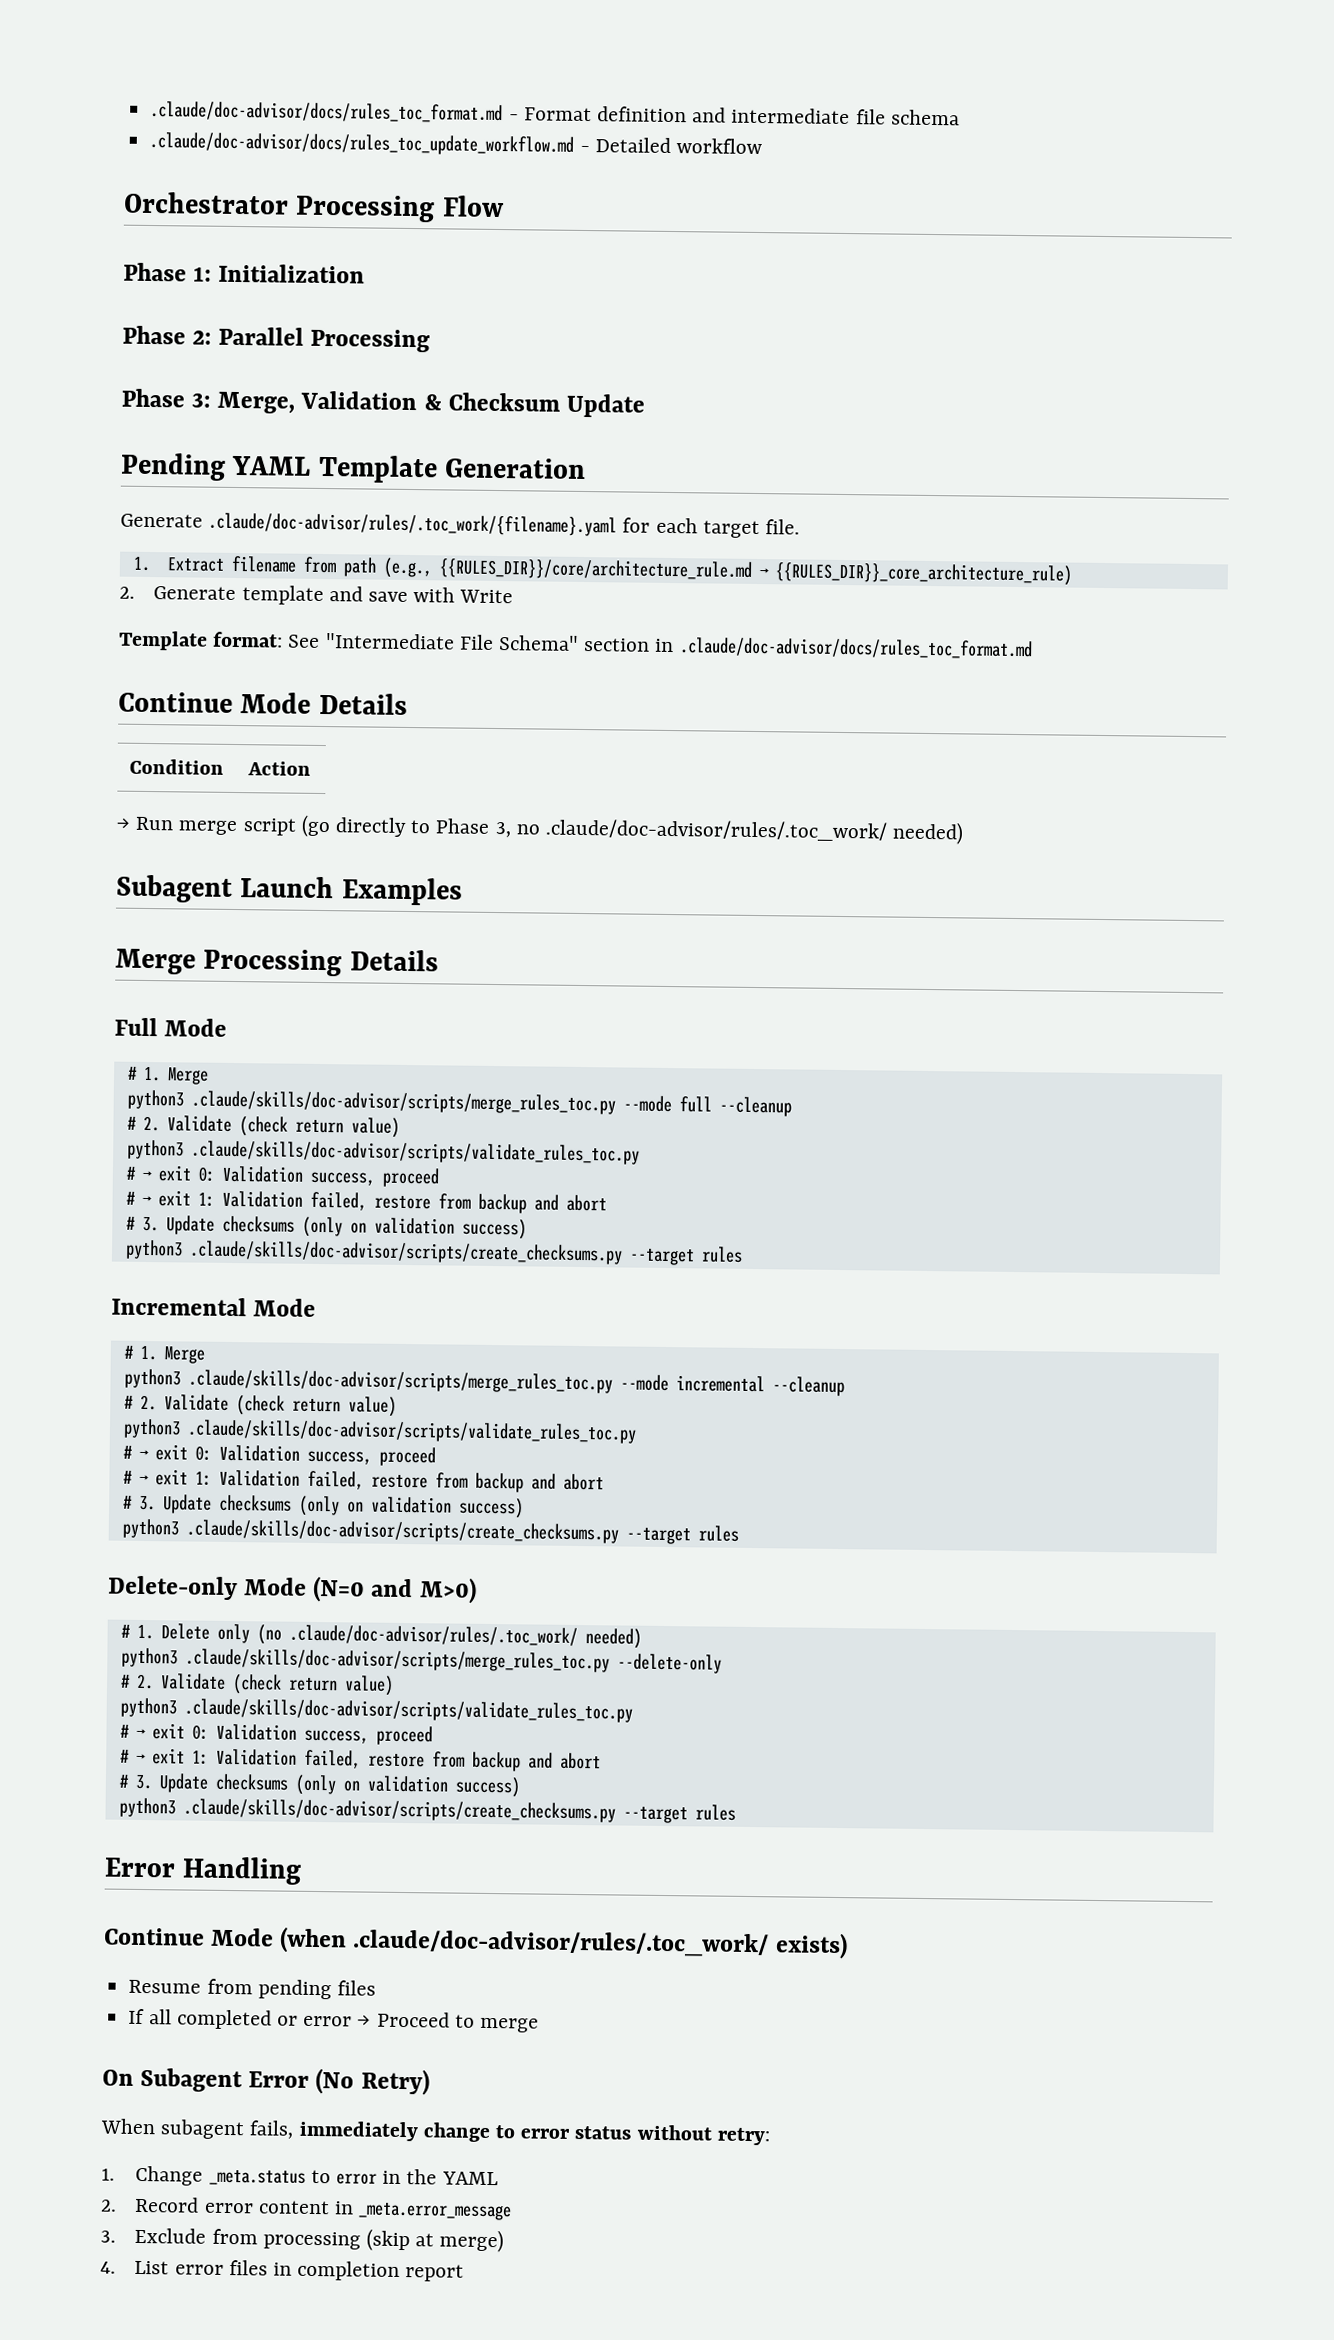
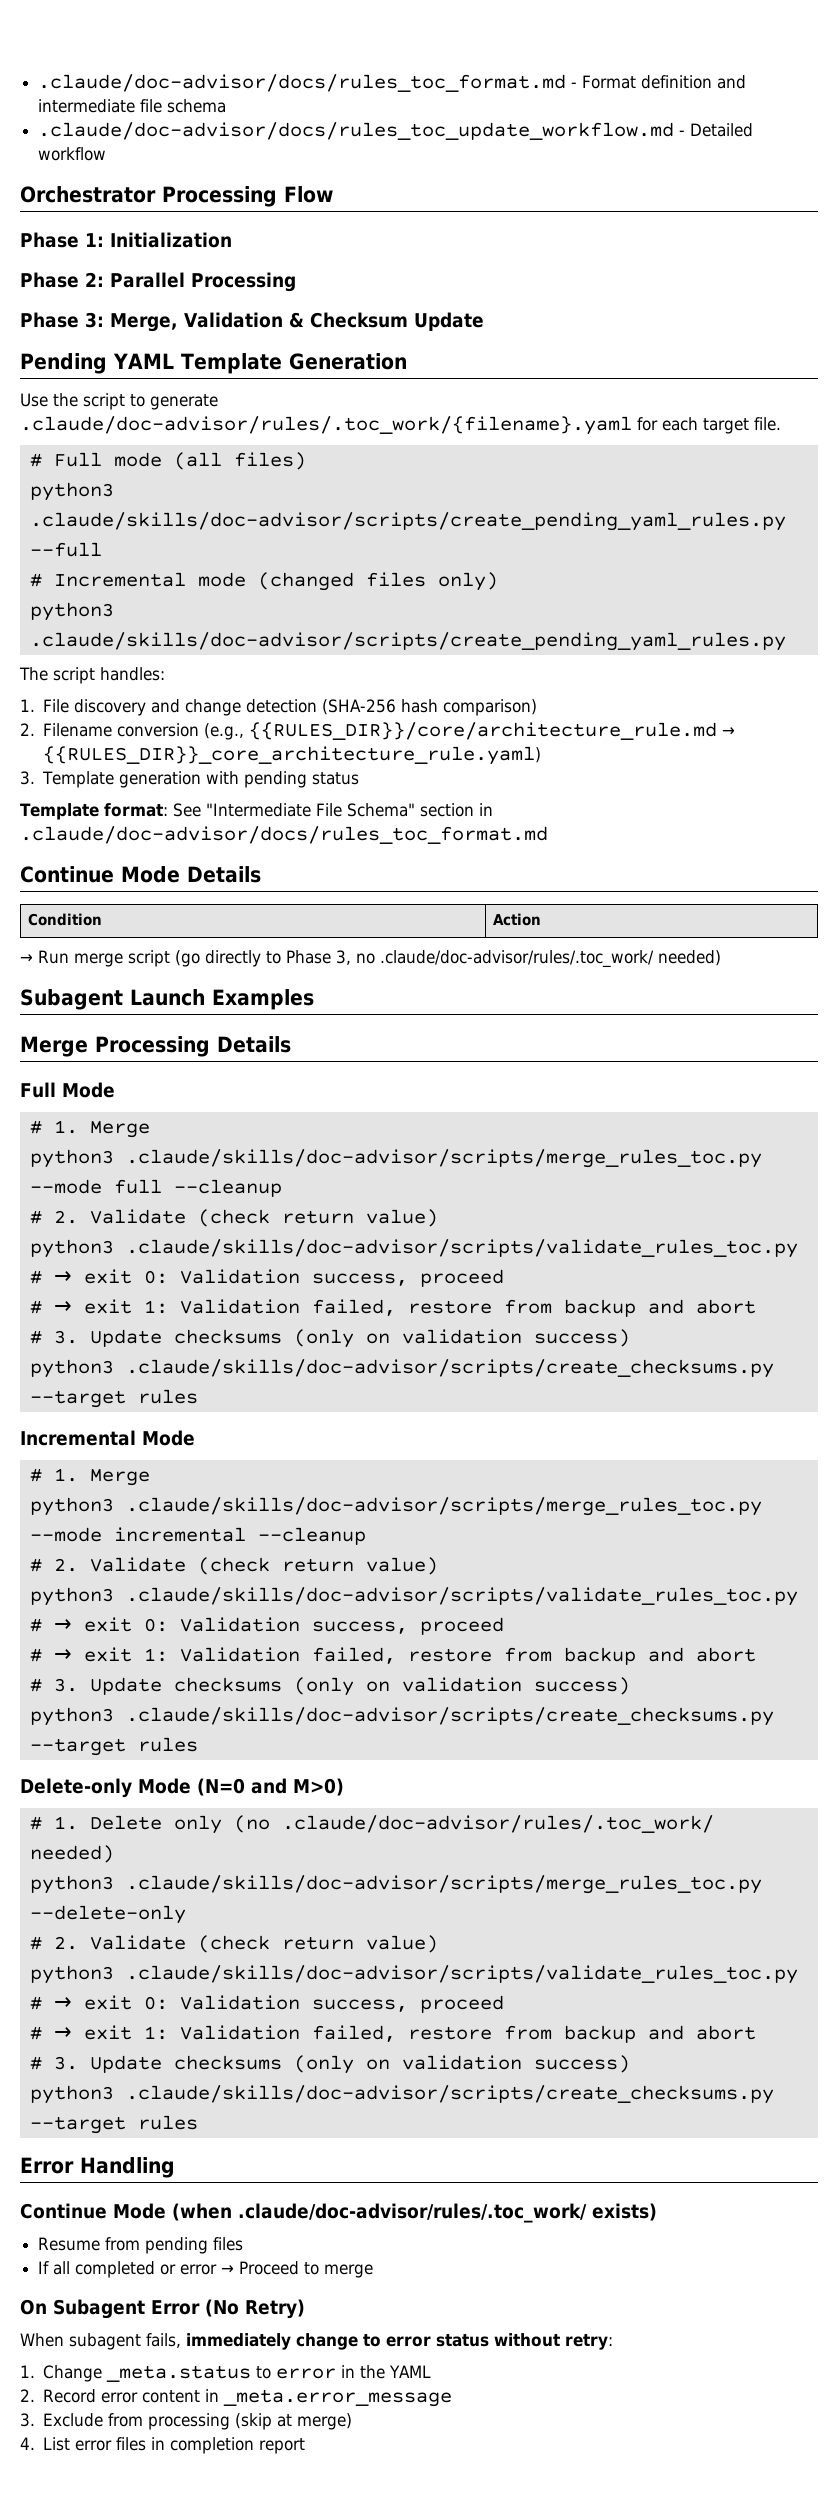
- Generate .claude/doc-advisor/rules/.toc_work/{filename}.yaml for each target file.
+ Use the script to generate .claude/doc-advisor/rules/.toc_work/{filename}.yaml for each target file.
- 1. Extract filename from path (e.g., {{RULES_DIR}}/core/architecture_rule.md → {{RULES_DIR}}_core_architecture_rule)
- 2. Generate template and save with Write
+ # Full mode (all files)
+ python3 .claude/skills/doc-advisor/scripts/create_pending_yaml_rules.py --full
+ # Incremental mode (changed files only)
+ python3 .claude/skills/doc-advisor/scripts/create_pending_yaml_rules.py
+ The script handles:
+ 1. File discovery and change detection (SHA-256 hash comparison)
+ 2. Filename conversion (e.g., {{RULES_DIR}}/core/architecture_rule.md → {{RULES_DIR}}_core_architecture_rule.yaml)
+ 3. Template generation with pending status

